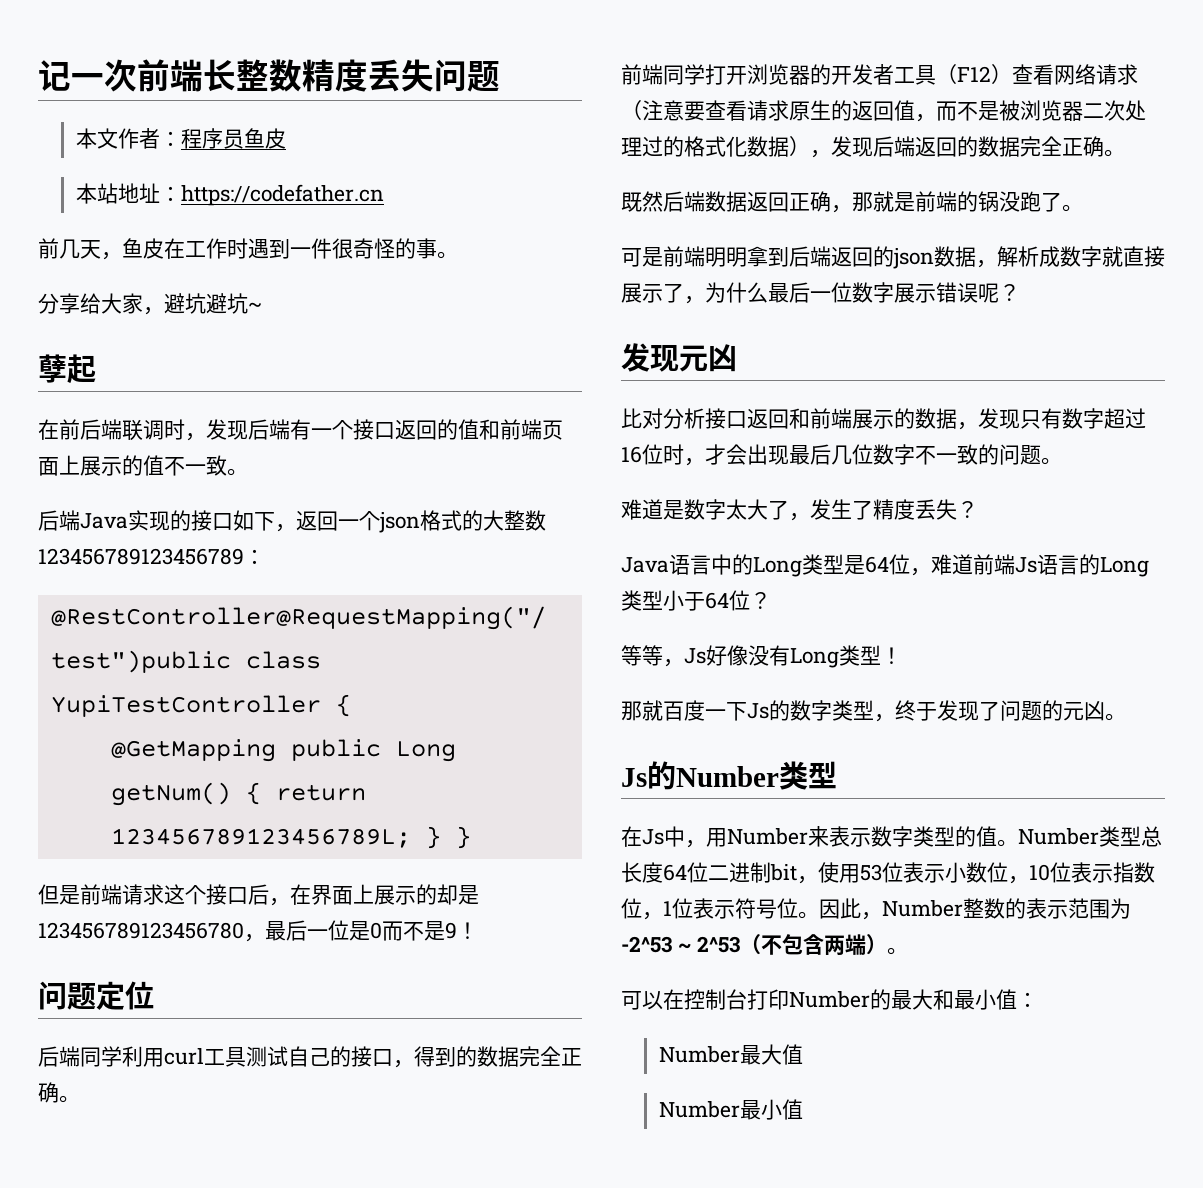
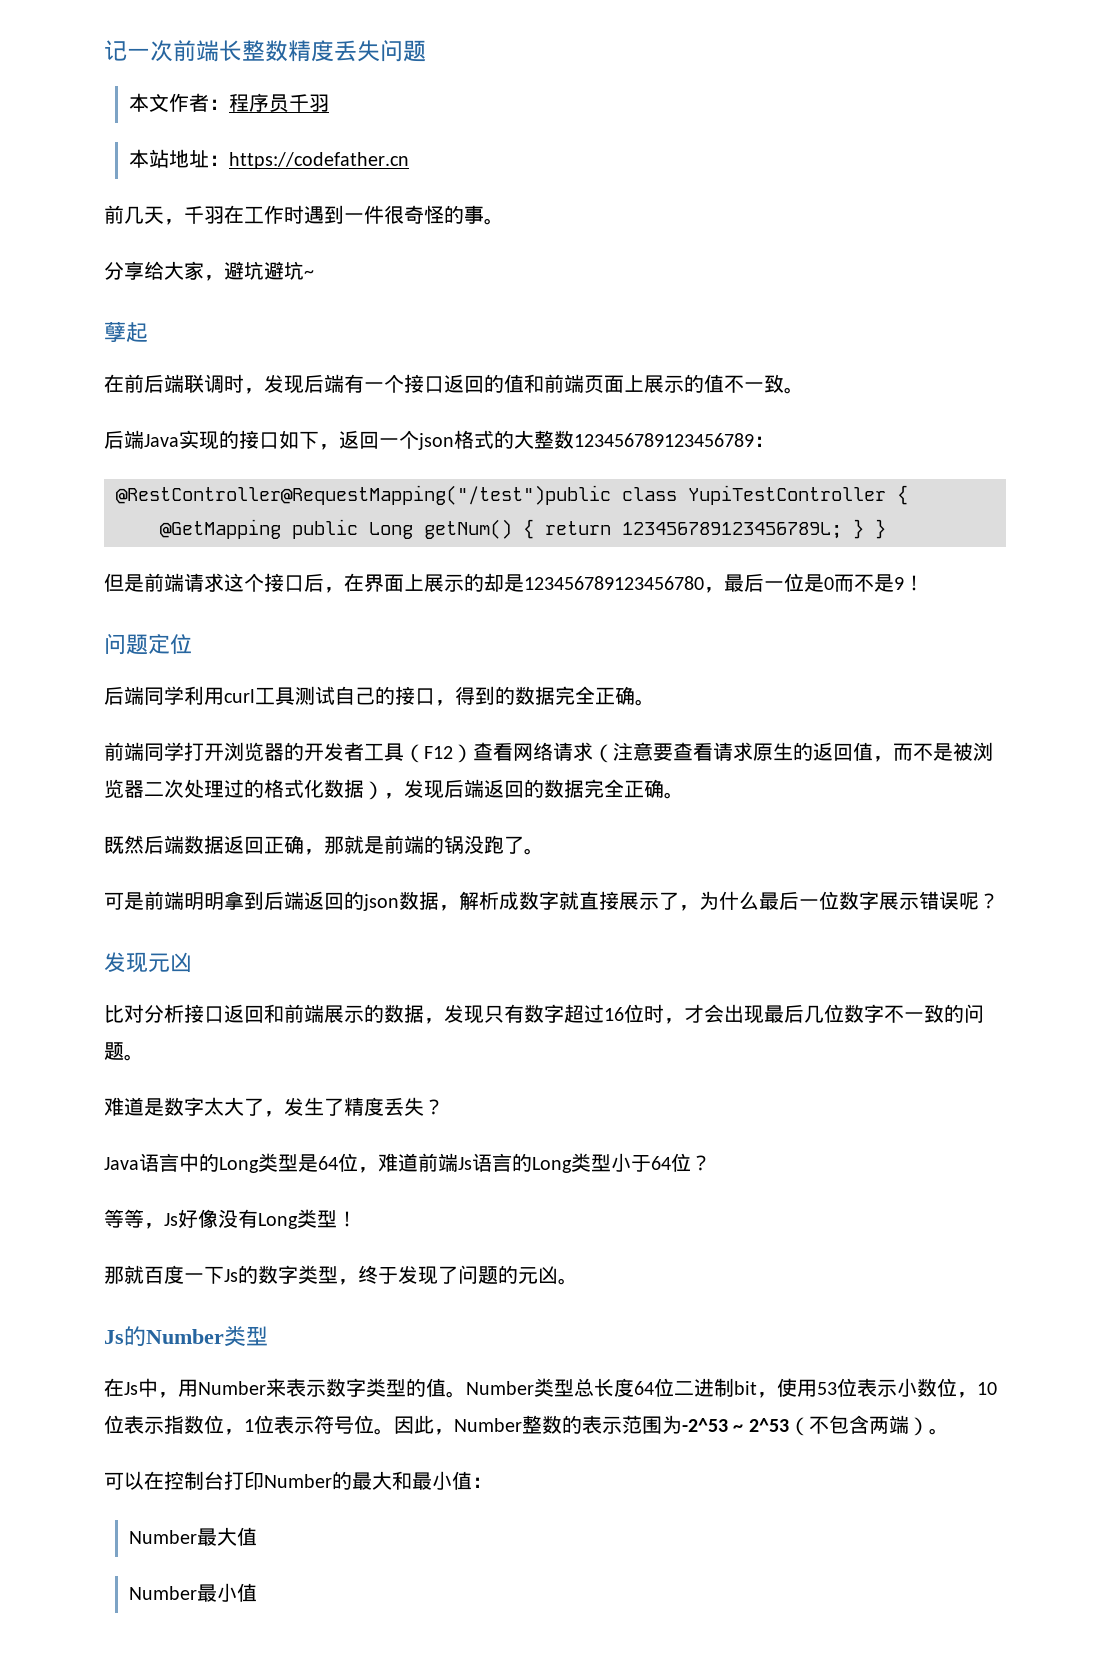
- 本文作者：程序员鱼皮
+ 本文作者：程序员千羽
- 前几天，鱼皮在工作时遇到一件很奇怪的事。
+ 前几天，千羽在工作时遇到一件很奇怪的事。

